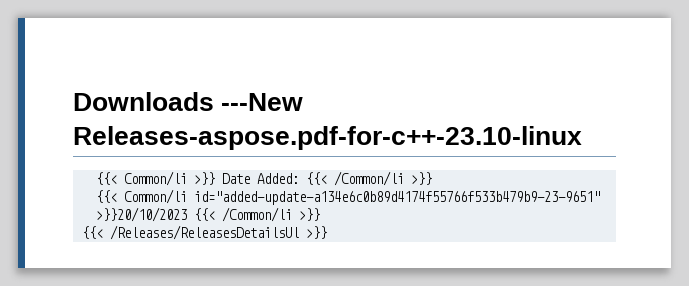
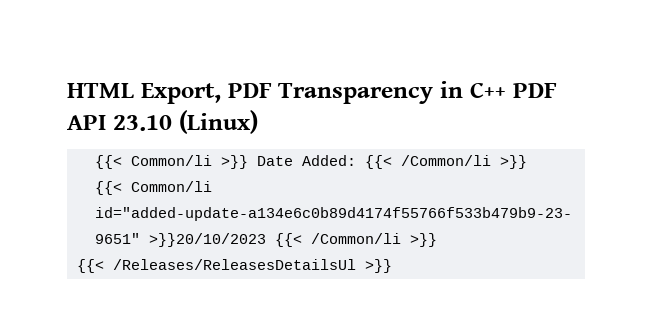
- Downloads ---New Releases-aspose.pdf-for-c++-23.10-linux
+ HTML Export, PDF Transparency in C++ PDF API 23.10 (Linux)

